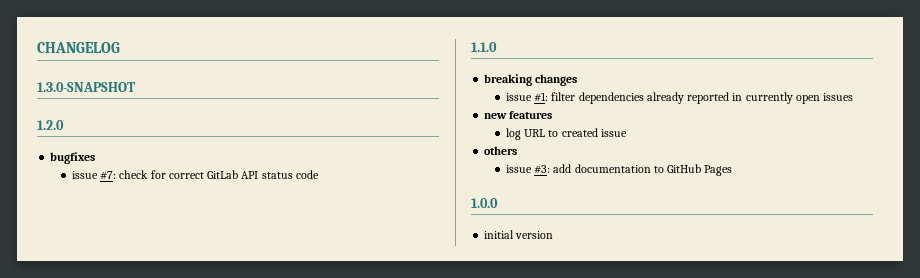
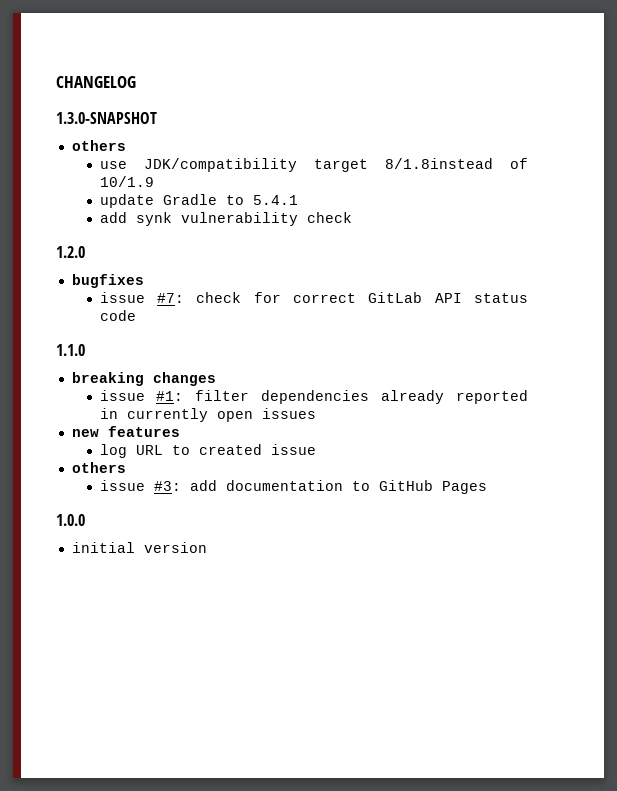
  1.3.0-SNAPSHOT
+ others
+ use JDK/compatibility target 8/1.8instead of 10/1.9
+ update Gradle to 5.4.1
+ add synk vulnerability check

